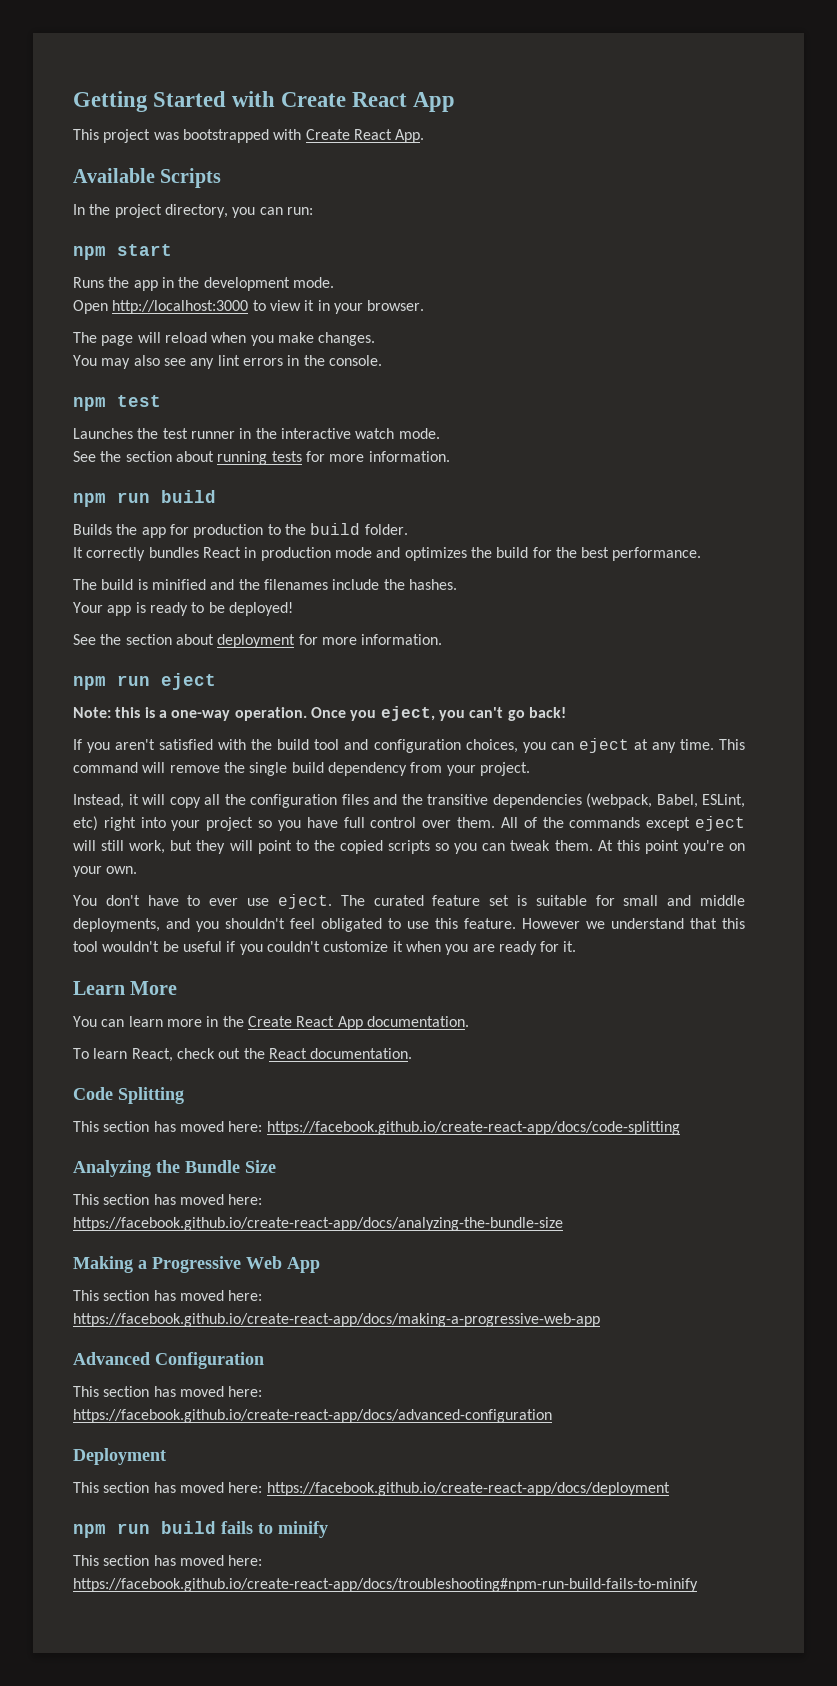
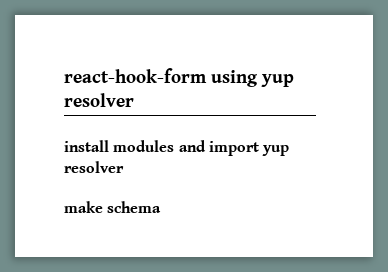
- Getting Started with Create React App
- This project was bootstrapped with Create React App.
- Available Scripts
- In the project directory, you can run:
- npm start
- Runs the app in the development mode.
- Open http://localhost:3000 to view it in your browser.
- The page will reload when you make changes.
- You may also see any lint errors in the console.
- npm test
- Launches the test runner in the interactive watch mode.
- See the section about running tests for more information.
- npm run build
- Builds the app for production to the build folder.
- It correctly bundles React in production mode and optimizes the build for the best performance.
- The build is minified and the filenames include the hashes.
- Your app is ready to be deployed!
- See the section about deployment for more information.
- npm run eject
- Note: this is a one-way operation. Once you eject, you can't go back!
- If you aren't satisfied with the build tool and configuration choices, you can eject at any time. This command will remove the single build dependency from your project.
- Instead, it will copy all the configuration files and the transitive dependencies (webpack, Babel, ESLint, etc) right into your project so you have full control over them. All of the commands except eject will still work, but they will point to the copied scripts so you can tweak them. At this point you're on your own.
- You don't have to ever use eject. The curated feature set is suitable for small and middle deployments, and you shouldn't feel obligated to use this feature. However we understand that this tool wouldn't be useful if you couldn't customize it when you are ready for it.
- Learn More
- You can learn more in the Create React App documentation.
- To learn React, check out the React documentation.
- Code Splitting
- This section has moved here: https://facebook.github.io/create-react-app/docs/code-splitting
- Analyzing the Bundle Size
- This section has moved here: https://facebook.github.io/create-react-app/docs/analyzing-the-bundle-size
- Making a Progressive Web App
- This section has moved here: https://facebook.github.io/create-react-app/docs/making-a-progressive-web-app
- Advanced Configuration
- This section has moved here: https://facebook.github.io/create-react-app/docs/advanced-configuration
- Deployment
- This section has moved here: https://facebook.github.io/create-react-app/docs/deployment
- npm run build fails to minify
- This section has moved here: https://facebook.github.io/create-react-app/docs/troubleshooting#npm-run-build-fails-to-minify
+ react-hook-form using yup resolver
+ install modules and import yup resolver
+ make schema

